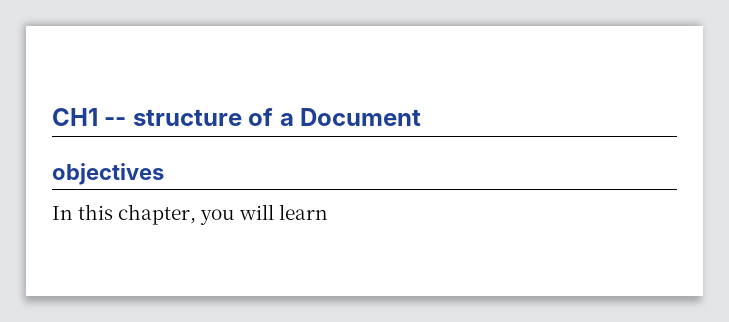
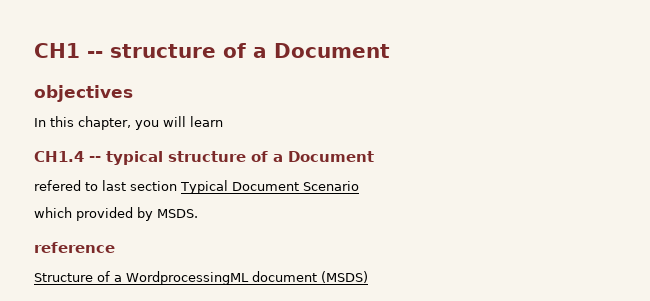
+ CH1.4 -- typical structure of a Document
+ refered to last section Typical Document Scenario
+ which provided by MSDS.
+ reference
+ Structure of a WordprocessingML document (MSDS)

